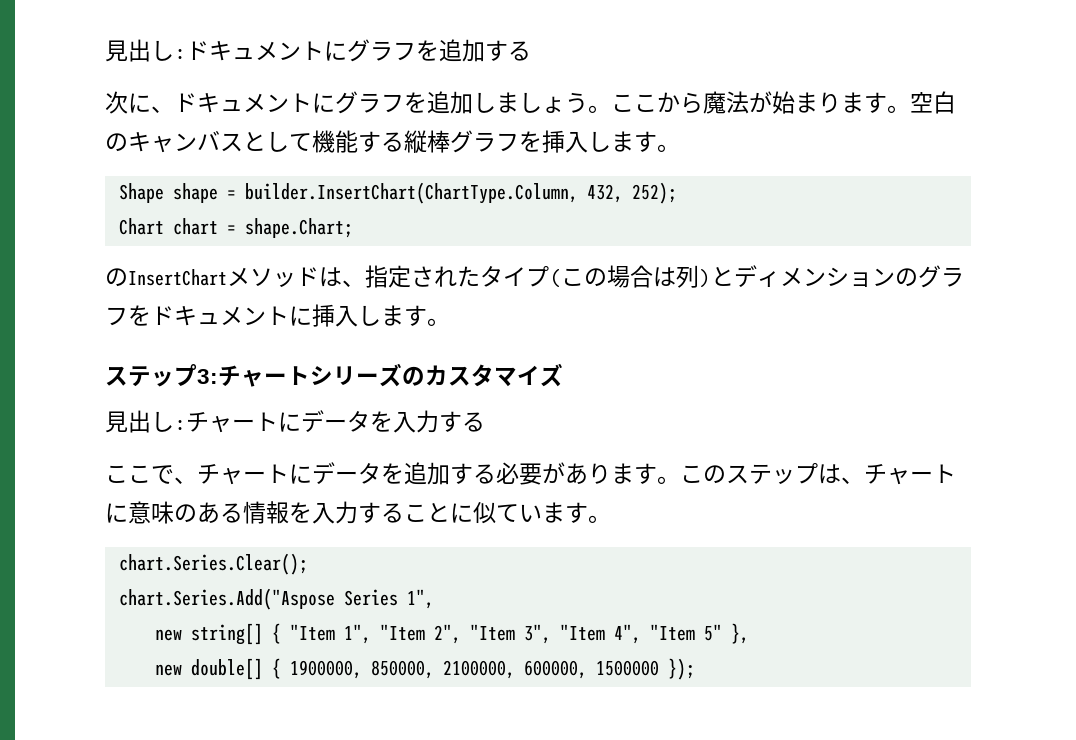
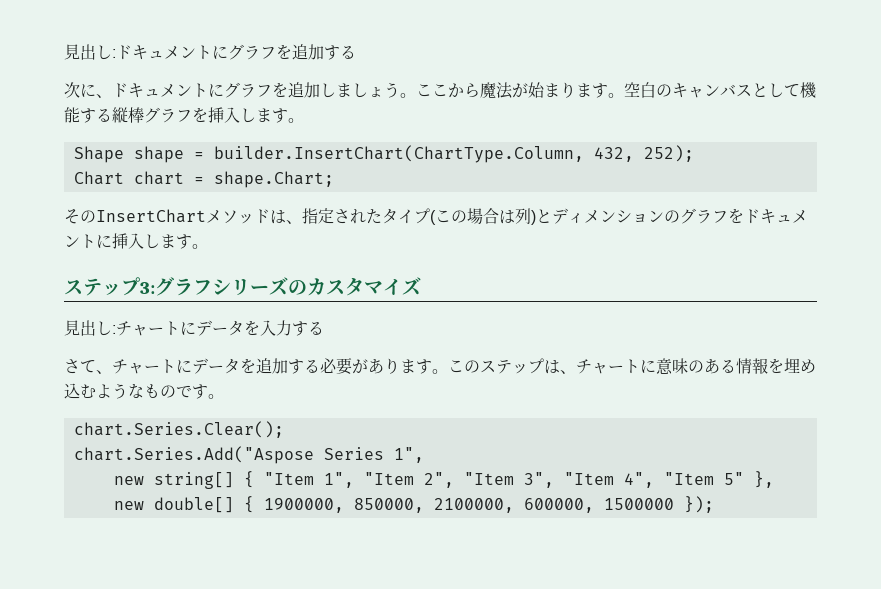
- のInsertChartメソッドは、指定されたタイプ(この場合は列)とディメンションのグラフをドキュメントに挿入します。
+ そのInsertChartメソッドは、指定されたタイプ(この場合は列)とディメンションのグラフをドキュメントに挿入します。
- ステップ3:チャートシリーズのカスタマイズ
+ ステップ3:グラフシリーズのカスタマイズ
- ここで、チャートにデータを追加する必要があります。
+ さて、チャートにデータを追加する必要があります。
- このステップは、チャートに意味のある情報を入力することに似ています。
+ このステップは、チャートに意味のある情報を埋め込むようなものです。

